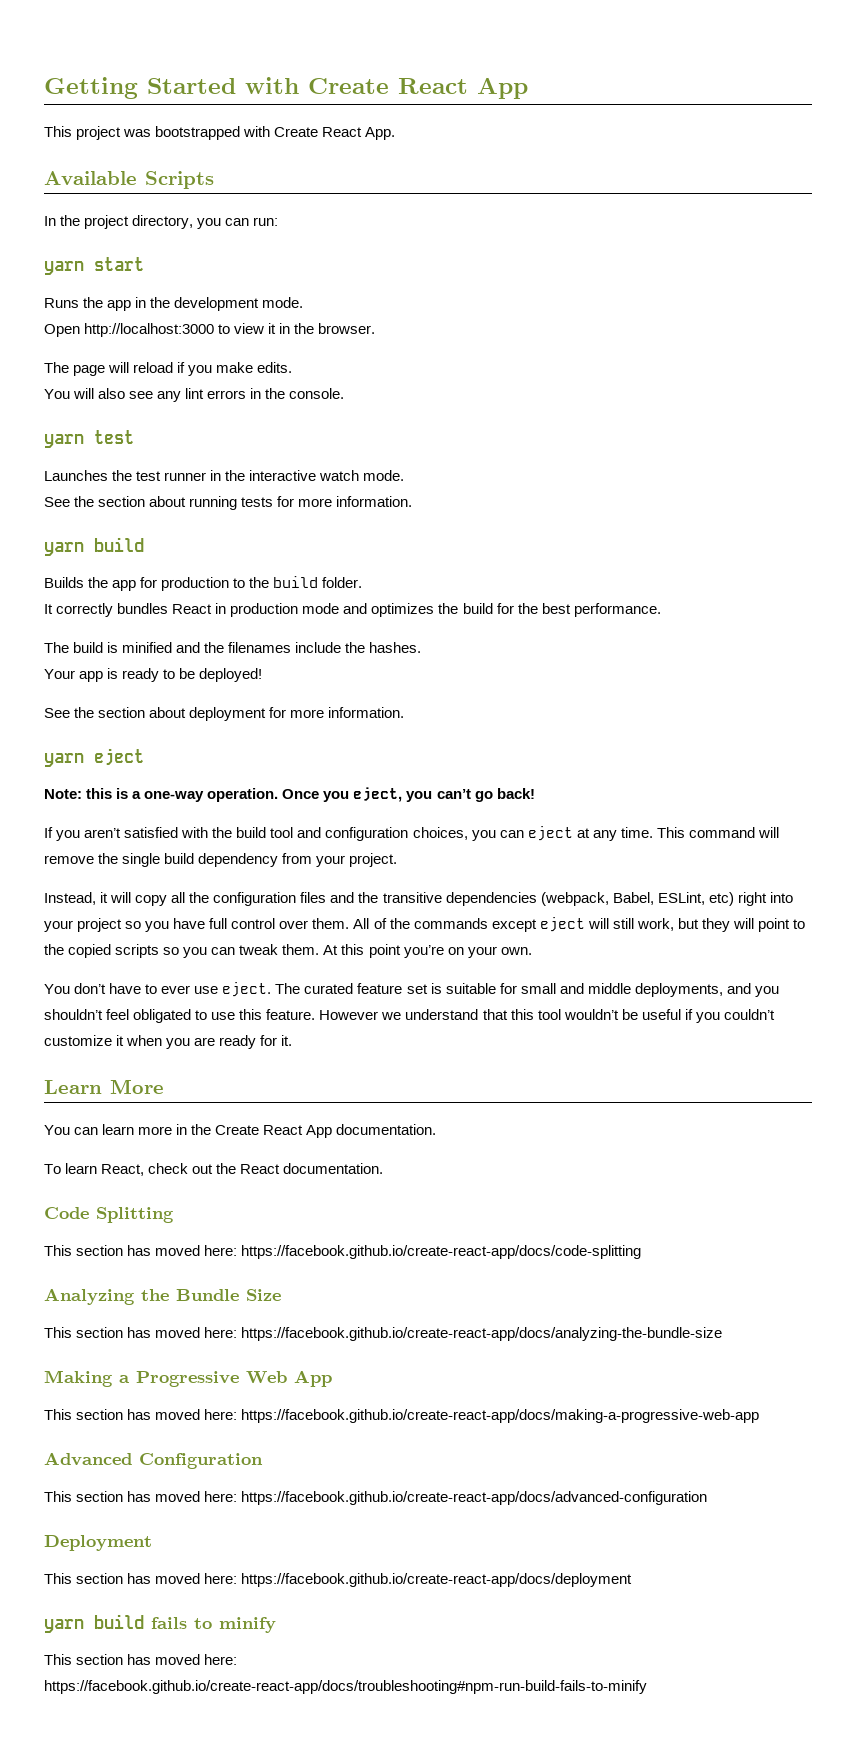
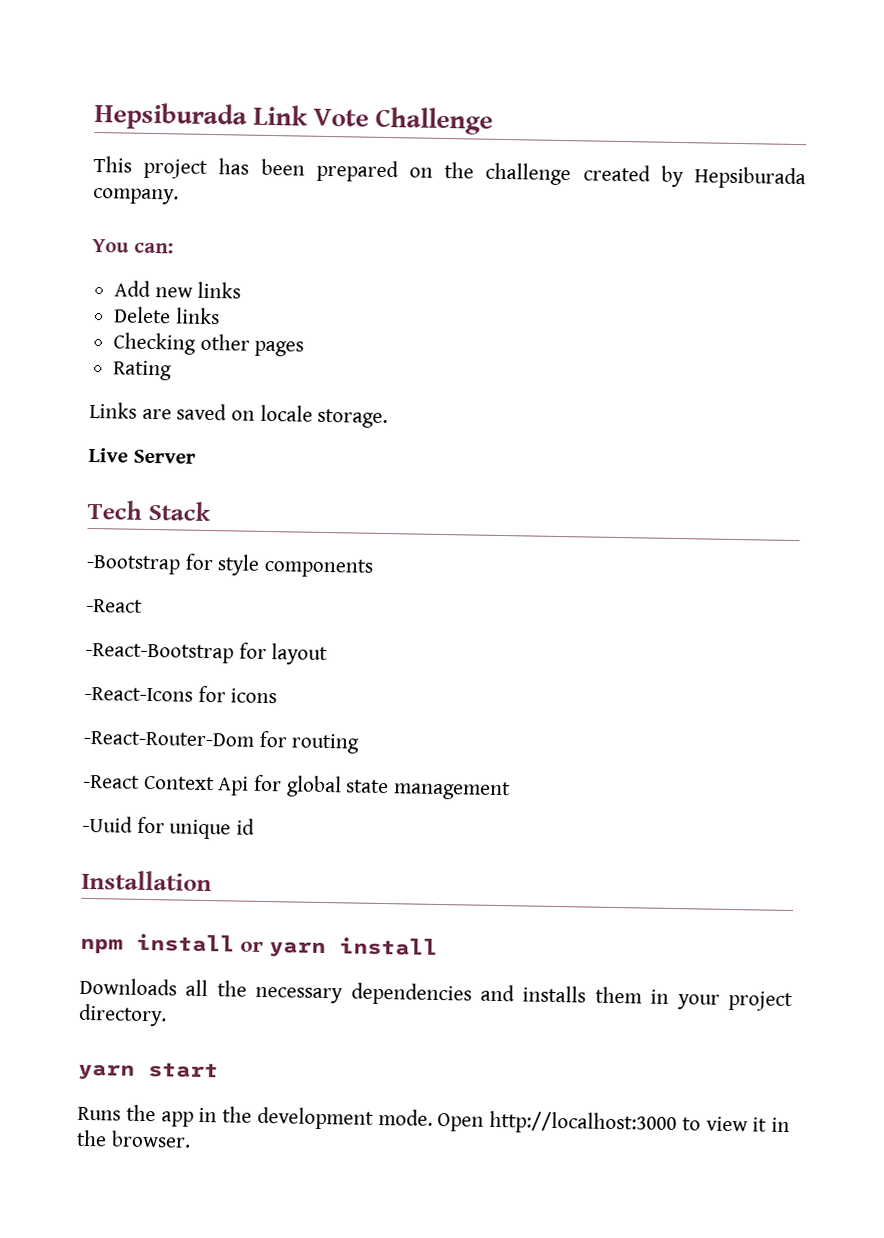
- Getting Started with Create React App
- This project was bootstrapped with Create React App.
- Available Scripts
- In the project directory, you can run:
+ Hepsiburada Link Vote Challenge
+ This project has been prepared on the challenge created by Hepsiburada company.
+ You can:
+ Add new links
+ Delete links
+ Checking other pages
+ Rating
+ Links are saved on locale storage.
+ Live Server
+ Tech Stack
+ -Bootstrap for style components
+ -React
+ -React-Bootstrap for layout
+ -React-Icons for icons
+ -React-Router-Dom for routing
+ -React Context Api for global state management
+ -Uuid for unique id
+ Installation
+ npm install or yarn install
+ Downloads all the necessary dependencies and installs them in your project directory.
- Runs the app in the development mode.
- Open http://localhost:3000 to view it in the browser.
+ Runs the app in the development mode. Open http://localhost:3000 to view it in the browser.
- The page will reload if you make edits.
- You will also see any lint errors in the console.
- yarn test
- Launches the test runner in the interactive watch mode.
- See the section about running tests for more information.
- yarn build
- Builds the app for production to the build folder.
- It correctly bundles React in production mode and optimizes the build for the best performance.
- The build is minified and the filenames include the hashes.
- Your app is ready to be deployed!
- See the section about deployment for more information.
- yarn eject
- Note: this is a one-way operation. Once you eject, you can’t go back!
- If you aren’t satisfied with the build tool and configuration choices, you can eject at any time. This command will remove the single build dependency from your project.
- Instead, it will copy all the configuration files and the transitive dependencies (webpack, Babel, ESLint, etc) right into your project so you have full control over them. All of the commands except eject will still work, but they will point to the copied scripts so you can tweak them. At this point you’re on your own.
- You don’t have to ever use eject. The curated feature set is suitable for small and middle deployments, and you shouldn’t feel obligated to use this feature. However we understand that this tool wouldn’t be useful if you couldn’t customize it when you are ready for it.
- Learn More
- You can learn more in the Create React App documentation.
- To learn React, check out the React documentation.
- Code Splitting
- This section has moved here: https://facebook.github.io/create-react-app/docs/code-splitting
- Analyzing the Bundle Size
- This section has moved here: https://facebook.github.io/create-react-app/docs/analyzing-the-bundle-size
- Making a Progressive Web App
- This section has moved here: https://facebook.github.io/create-react-app/docs/making-a-progressive-web-app
- Advanced Configuration
- This section has moved here: https://facebook.github.io/create-react-app/docs/advanced-configuration
- Deployment
- This section has moved here: https://facebook.github.io/create-react-app/docs/deployment
- yarn build fails to minify
- This section has moved here: https://facebook.github.io/create-react-app/docs/troubleshooting#npm-run-build-fails-to-minify

